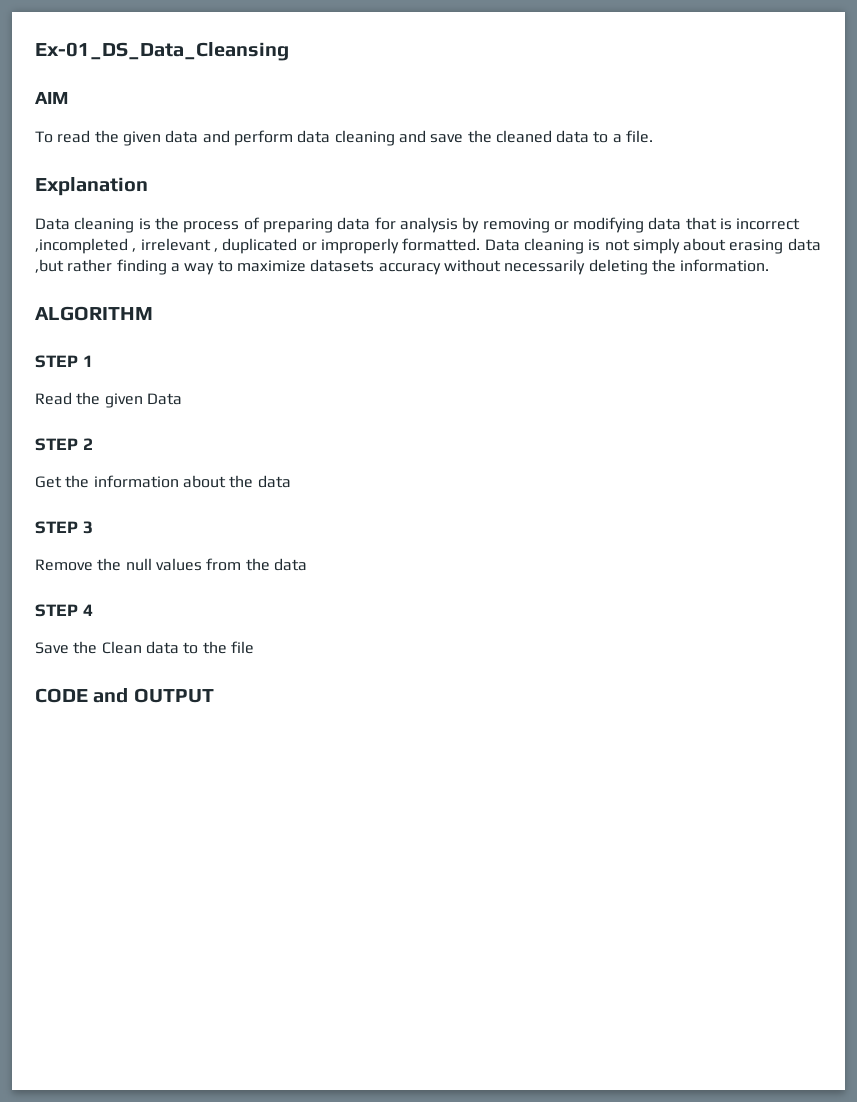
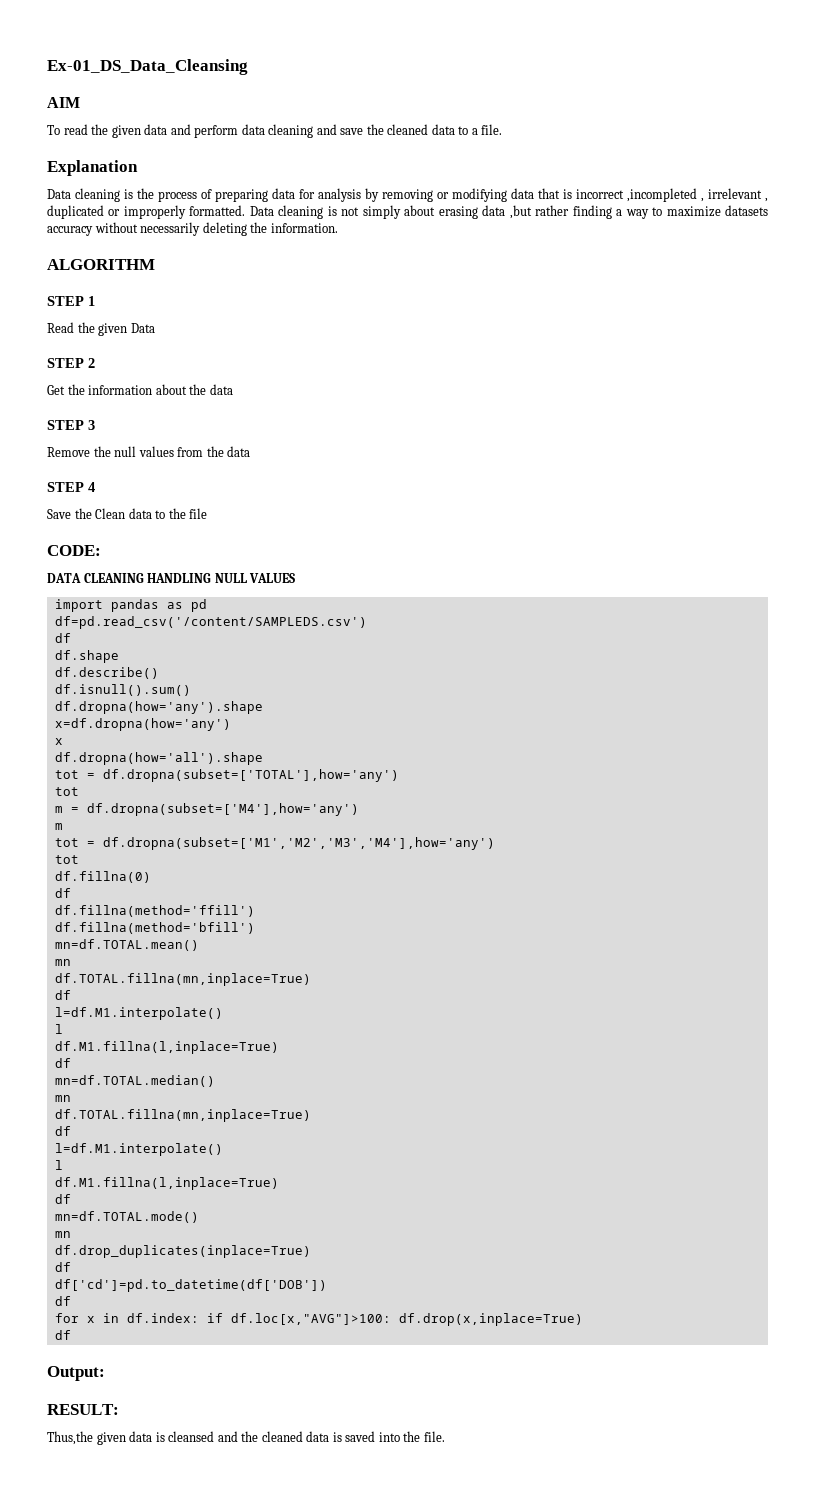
- CODE and OUTPUT
+ CODE:
+ DATA CLEANING HANDLING NULL VALUES
+ import pandas as pd
+ df=pd.read_csv('/content/SAMPLEDS.csv')
+ df
+ df.shape
+ df.describe()
+ df.isnull().sum()
+ df.dropna(how='any').shape
+ x=df.dropna(how='any')
+ x
+ df.dropna(how='all').shape
+ tot = df.dropna(subset=['TOTAL'],how='any')
+ tot
+ m = df.dropna(subset=['M4'],how='any')
+ m
+ tot = df.dropna(subset=['M1','M2','M3','M4'],how='any')
+ tot
+ df.fillna(0)
+ df
+ df.fillna(method='ffill')
+ df.fillna(method='bfill')
+ mn=df.TOTAL.mean()
+ mn
+ df.TOTAL.fillna(mn,inplace=True)
+ df
+ l=df.M1.interpolate()
+ l
+ df.M1.fillna(l,inplace=True)
+ df
+ mn=df.TOTAL.median()
+ mn
+ df.TOTAL.fillna(mn,inplace=True)
+ df
+ l=df.M1.interpolate()
+ l
+ df.M1.fillna(l,inplace=True)
+ df
+ mn=df.TOTAL.mode()
+ mn
+ df.drop_duplicates(inplace=True)
+ df
+ df['cd']=pd.to_datetime(df['DOB'])
+ df
+ for x in df.index: if df.loc[x,"AVG"]>100: df.drop(x,inplace=True)
+ df
+ Output:
+ RESULT:
+ Thus,the given data is cleansed and the cleaned data is saved into the file.

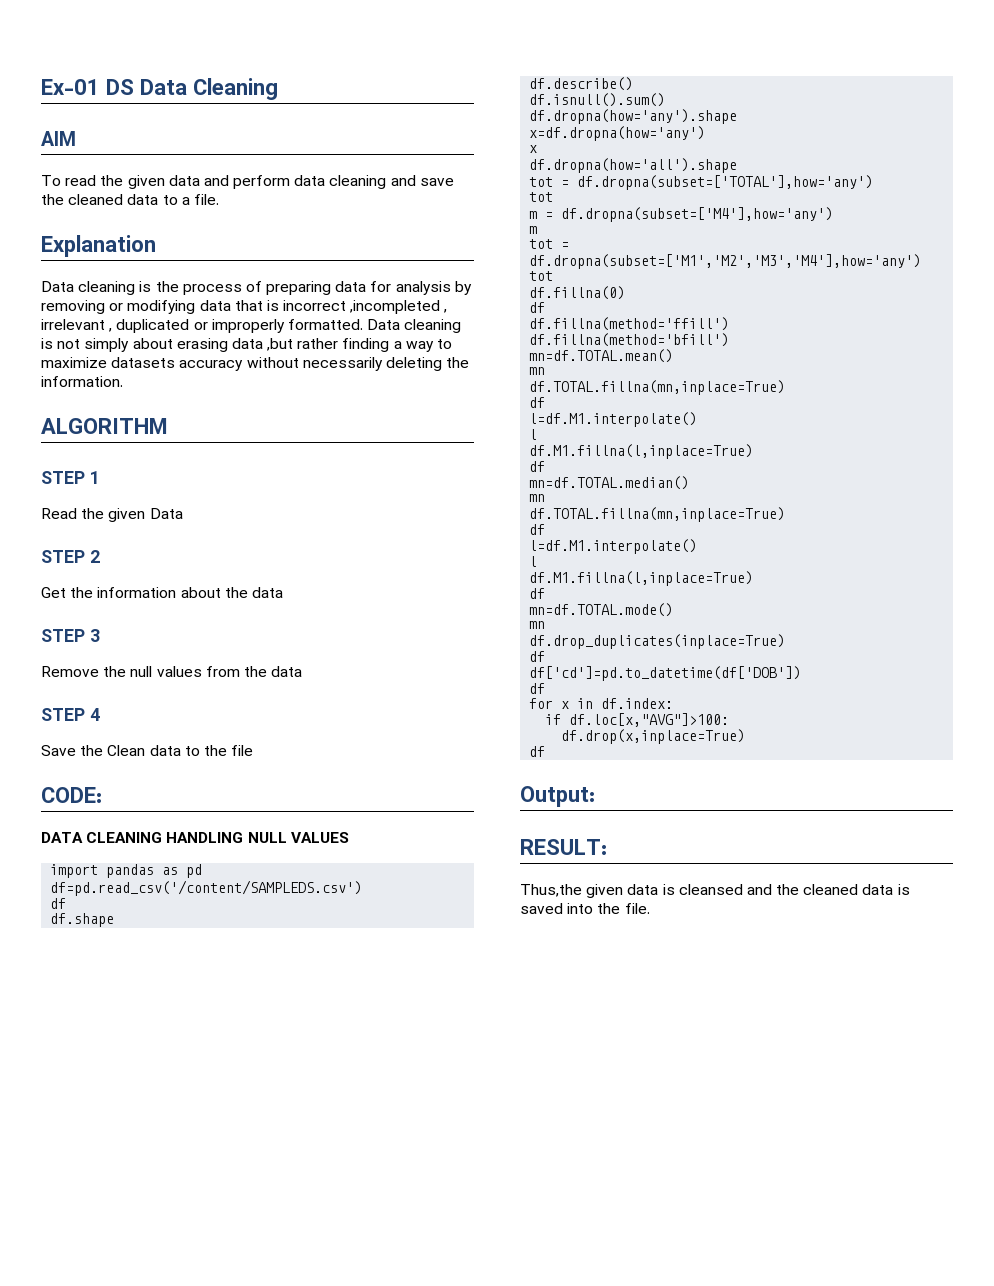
- Ex-01_DS_Data_Cleansing
+ Ex-01 DS Data Cleaning
- for x in df.index: if df.loc[x,"AVG"]>100: df.drop(x,inplace=True)
+ for x in df.index:
+ if df.loc[x,"AVG"]>100:
+ df.drop(x,inplace=True)

